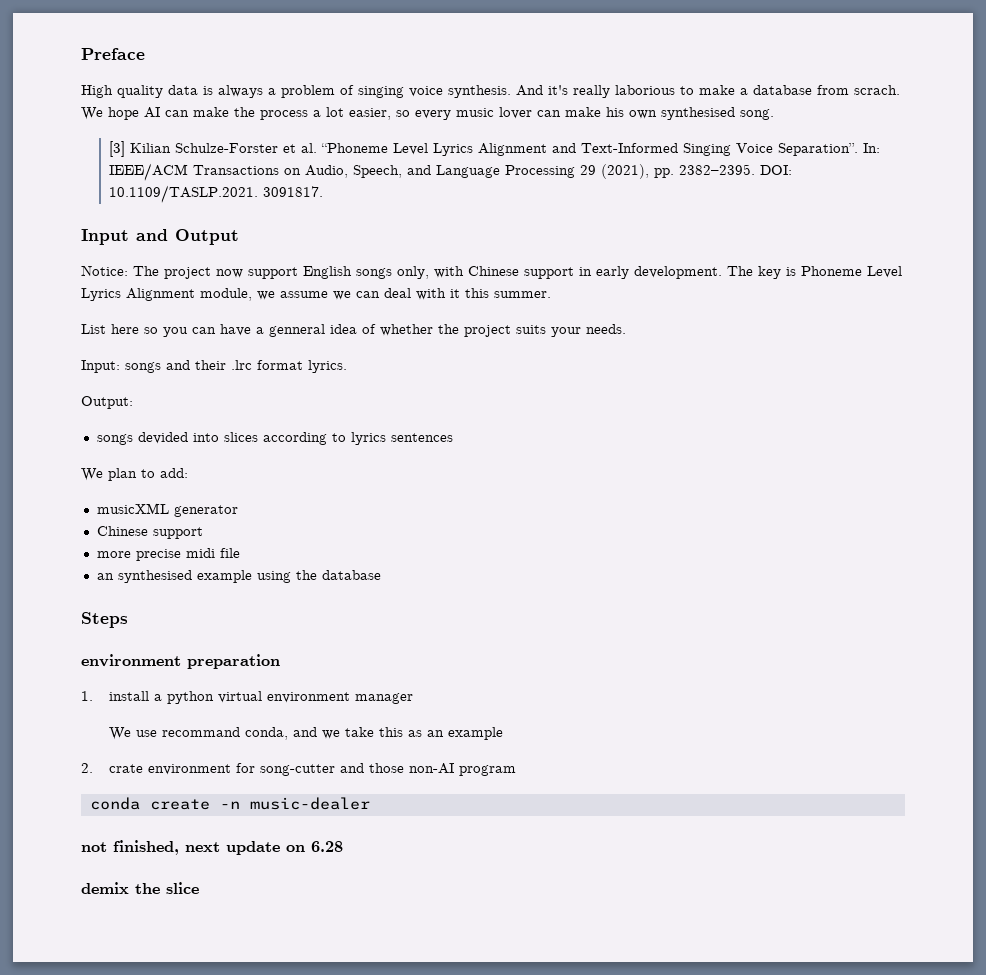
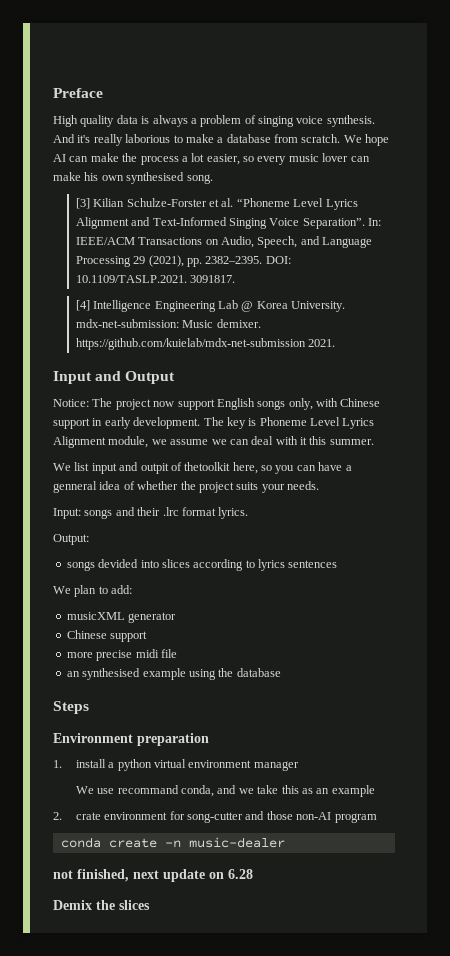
- And it's really laborious to make a database from scrach.
+ And it's really laborious to make a database from scratch.
+ [4] Intelligence Engineering Lab @ Korea University. mdx-net-submission: Music demixer. https://github.com/kuielab/mdx-net-submission 2021.
- List here so you can have a genneral idea of whether the project suits your needs.
+ We list input and outpit of thetoolkit here, so you can have a genneral idea of whether the project suits your needs.
- environment preparation
+ Environment preparation
- demix the slice
+ Demix the slices

